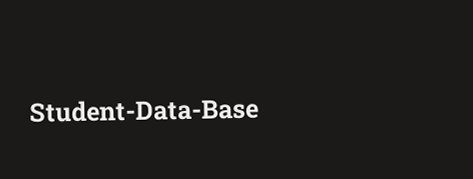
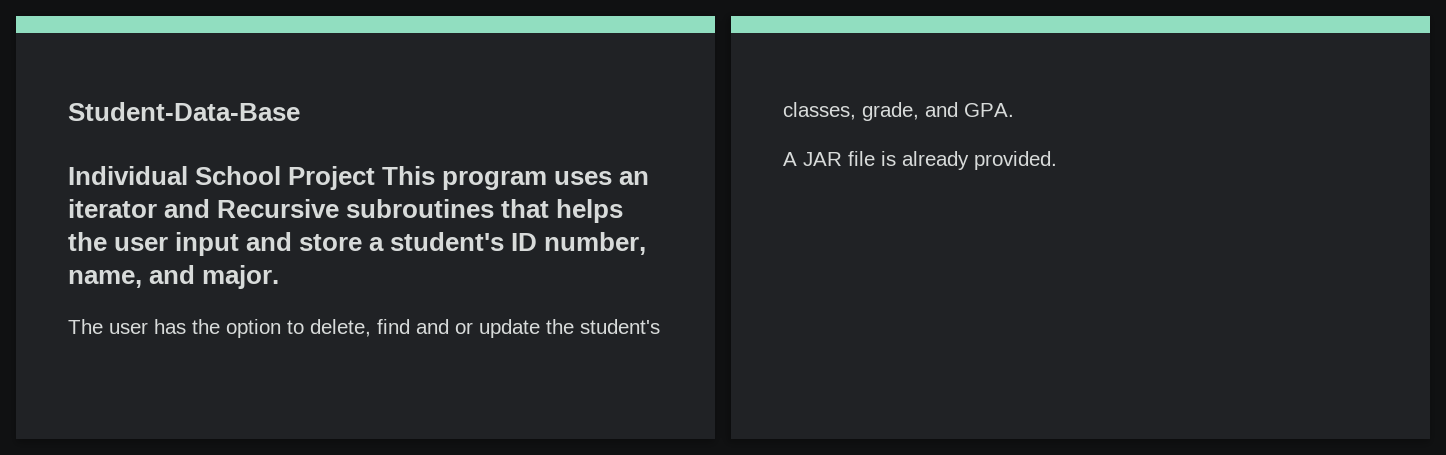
+ Individual School Project This program uses an iterator and Recursive subroutines that helps the user input and store a student's ID number, name, and major.
+ The user has the option to delete, find and or update the student's classes, grade, and GPA.
+ A JAR file is already provided.

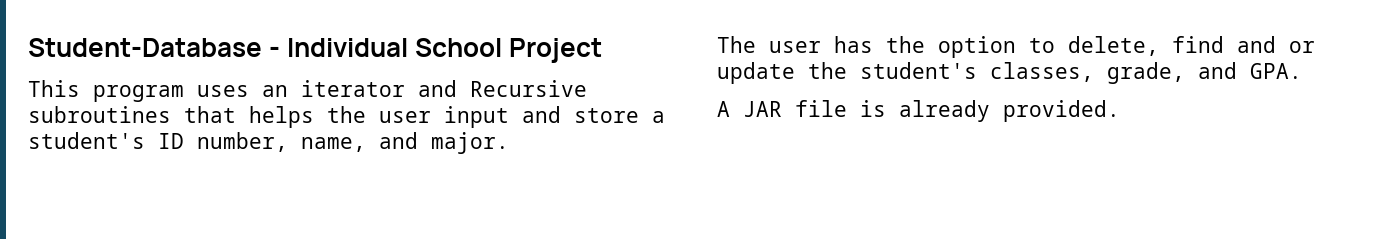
- Student-Data-Base
- Individual School Project This program uses an iterator and Recursive subroutines that helps the user input and store a student's ID number, name, and major.
+ Student-Database - Individual School Project
+ This program uses an iterator and Recursive subroutines that helps the user input and store a student's ID number, name, and major.

